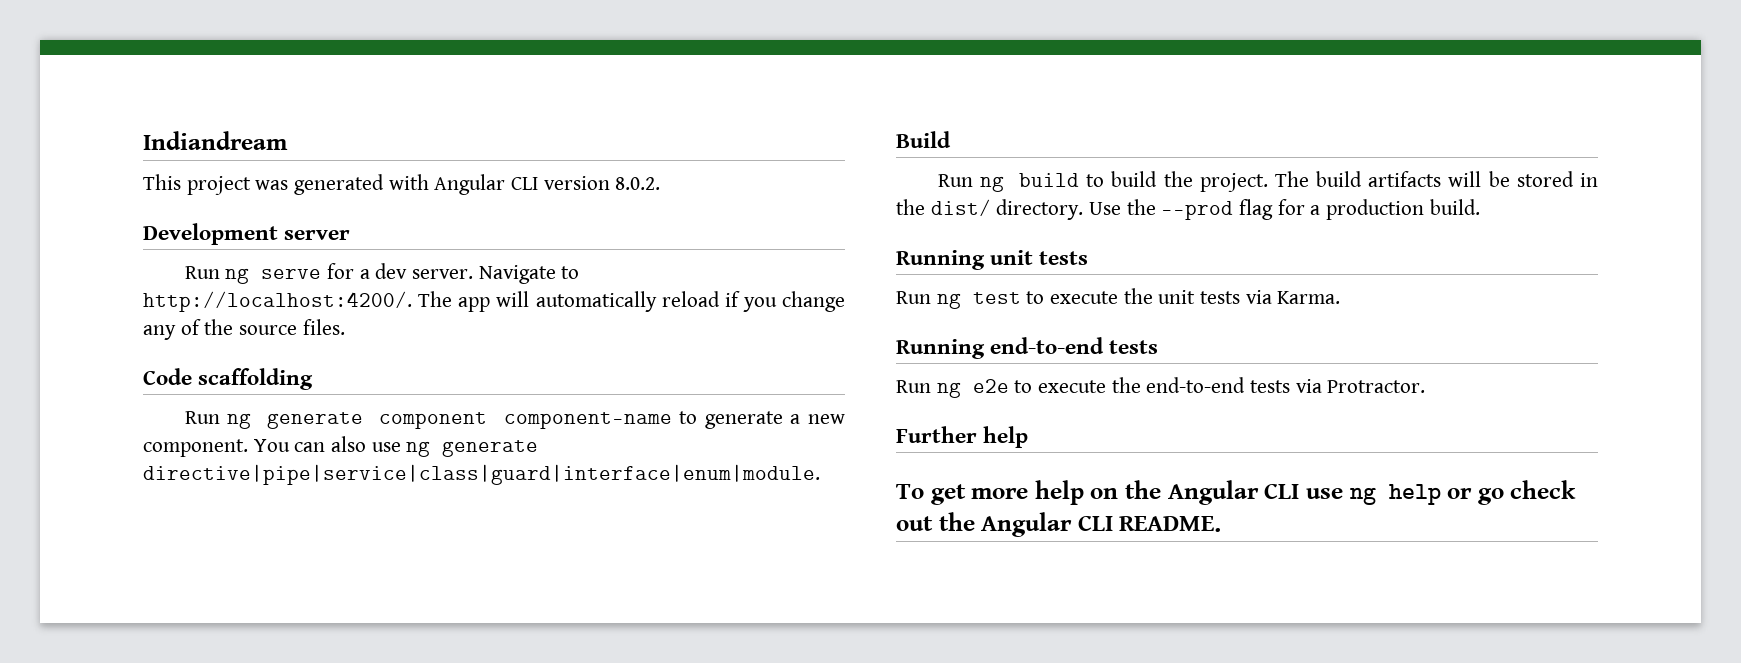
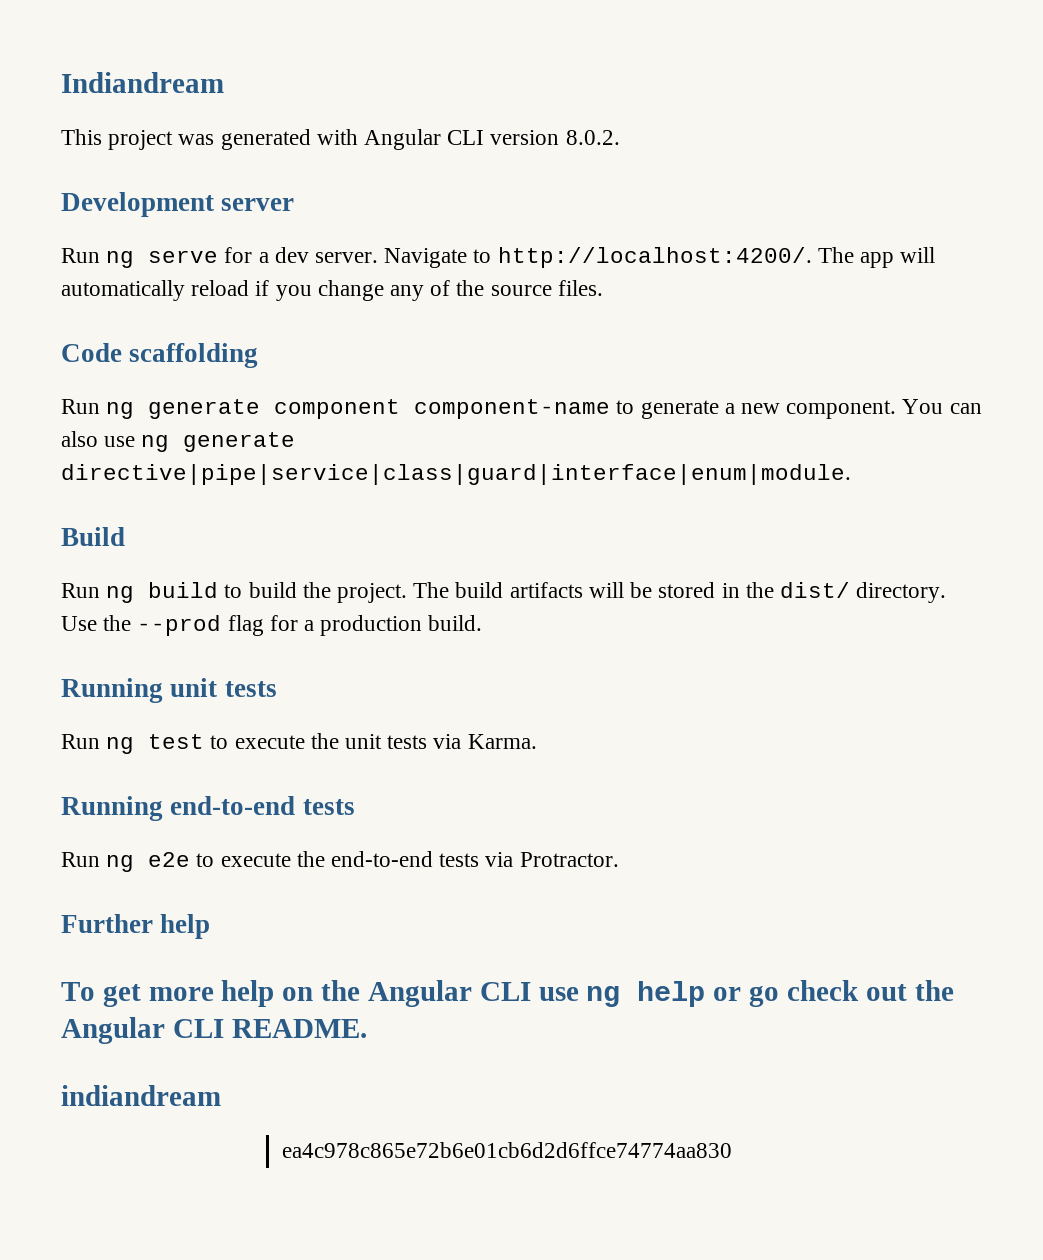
+ indiandream
+ ea4c978c865e72b6e01cb6d2d6ffce74774aa830

